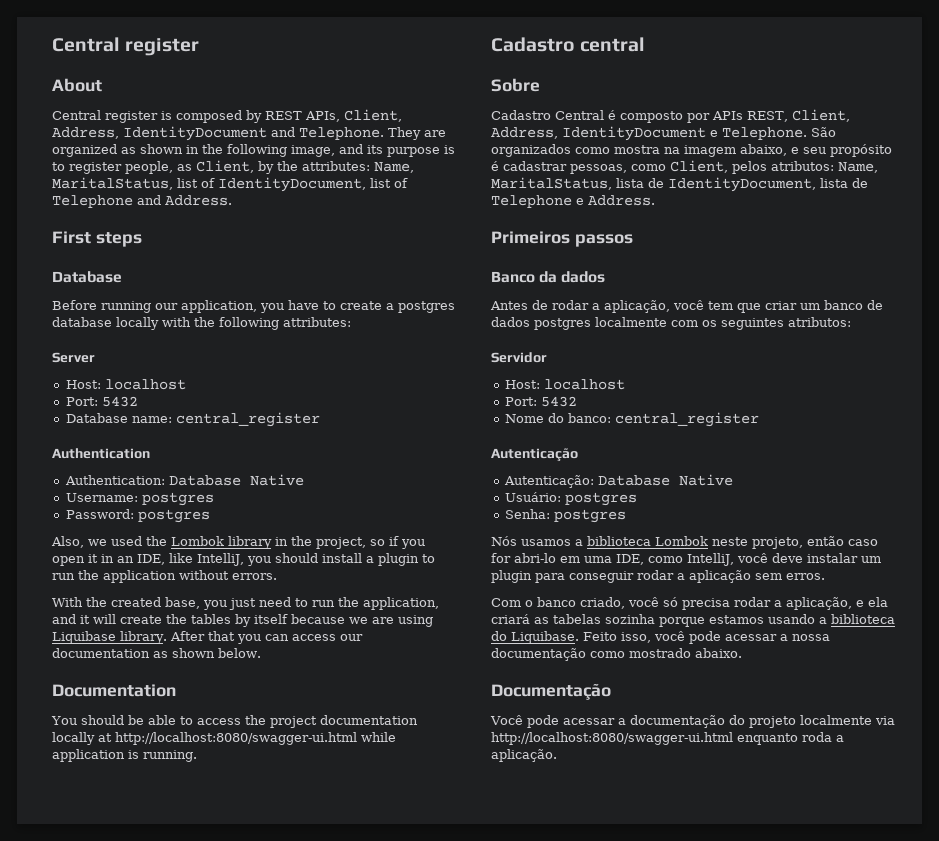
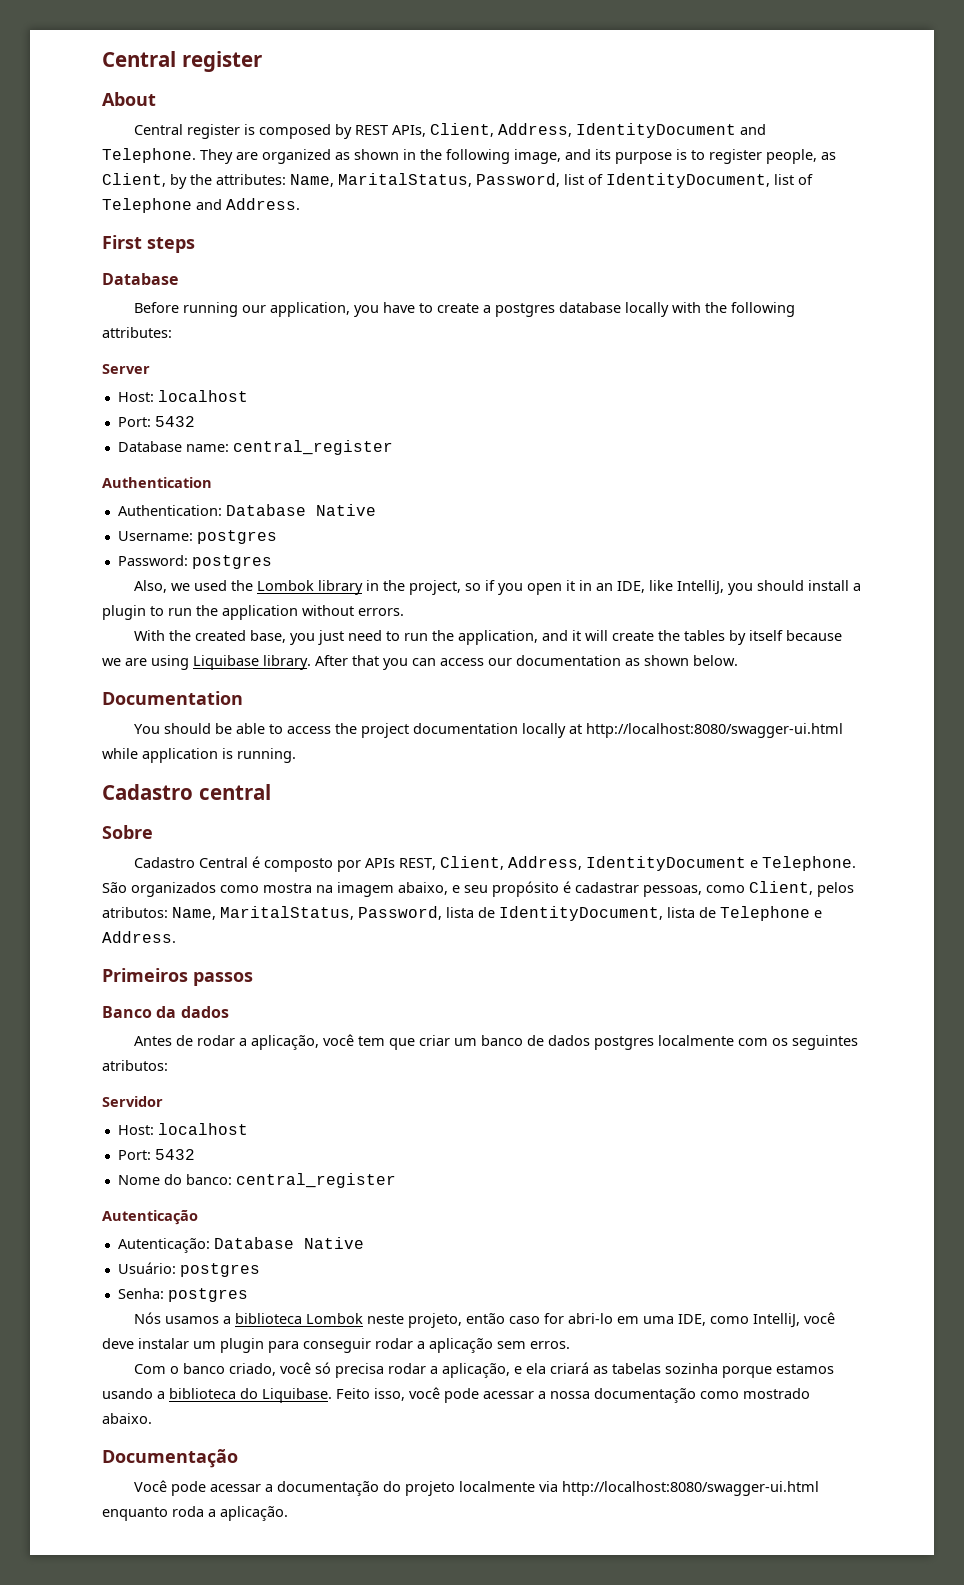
- They are organized as shown in the following image, and its purpose is to register people, as Client, by the attributes: Name, MaritalStatus, list of IdentityDocument, list of Telephone and Address.
+ They are organized as shown in the following image, and its purpose is to register people, as Client, by the attributes: Name, MaritalStatus, Password, list of IdentityDocument, list of Telephone and Address.
- São organizados como mostra na imagem abaixo, e seu propósito é cadastrar pessoas, como Client, pelos atributos: Name, MaritalStatus, lista de IdentityDocument, lista de Telephone e Address.
+ São organizados como mostra na imagem abaixo, e seu propósito é cadastrar pessoas, como Client, pelos atributos: Name, MaritalStatus, Password, lista de IdentityDocument, lista de Telephone e Address.

